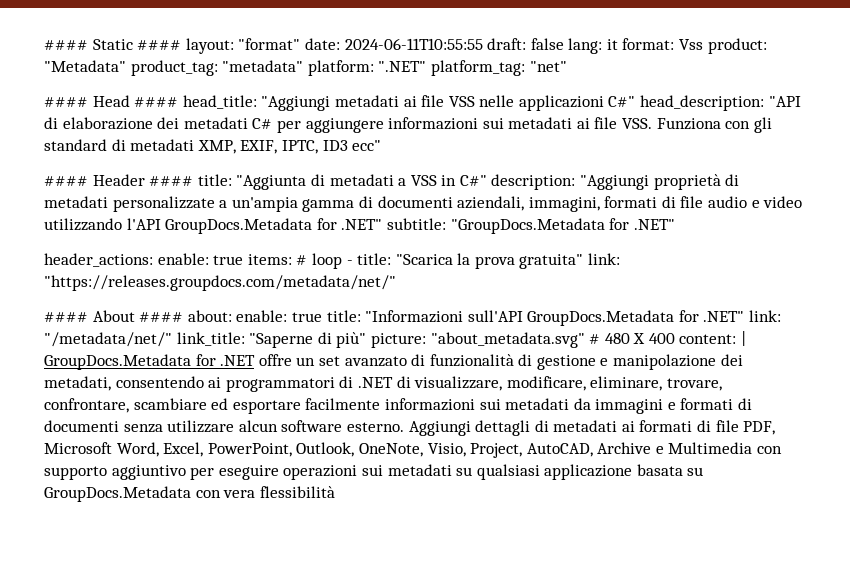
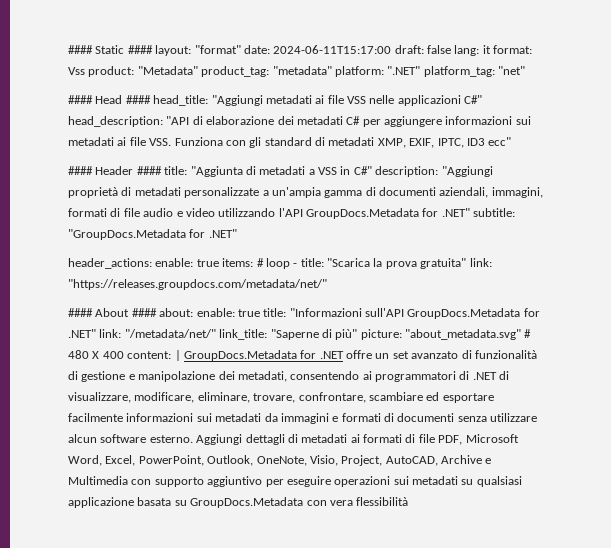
- #### Static #### layout: "format" date: 2024-06-11T10:55:55 draft: false lang: it format: Vss product: "Metadata" product_tag: "metadata" platform: ".NET" platform_tag: "net"
+ #### Static #### layout: "format" date: 2024-06-11T15:17:00 draft: false lang: it format: Vss product: "Metadata" product_tag: "metadata" platform: ".NET" platform_tag: "net"

